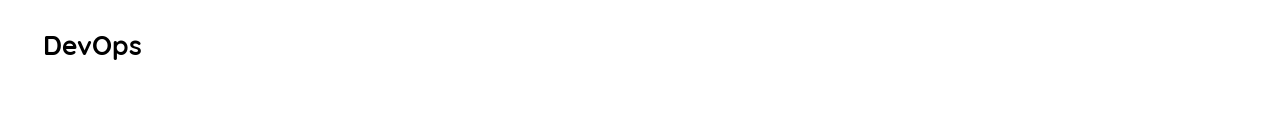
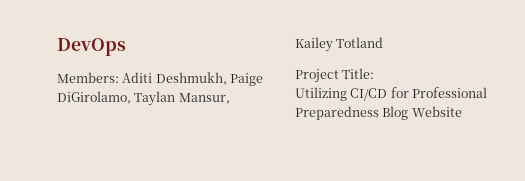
+ Members: Aditi Deshmukh, Paige DiGirolamo, Taylan Mansur, Kailey Totland
+ Project Title:
+ Utilizing CI/CD for Professional Preparedness Blog Website

